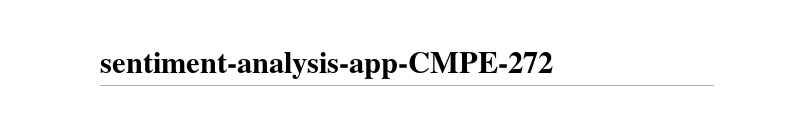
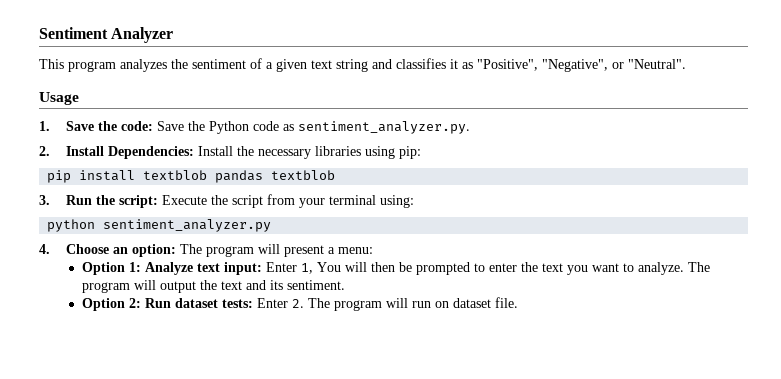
- sentiment-analysis-app-CMPE-272
+ Sentiment Analyzer
+ This program analyzes the sentiment of a given text string and classifies it as "Positive", "Negative", or "Neutral".
+ Usage
+ 1. Save the code: Save the Python code as sentiment_analyzer.py.
+ 2. Install Dependencies: Install the necessary libraries using pip:
+ pip install textblob pandas textblob
+ 3. Run the script: Execute the script from your terminal using:
+ python sentiment_analyzer.py
+ 4. Choose an option: The program will present a menu:
+ Option 1: Analyze text input: Enter 1, You will then be prompted to enter the text you want to analyze. The program will output the text and its sentiment.
+ Option 2: Run dataset tests: Enter 2. The program will run on dataset file.

